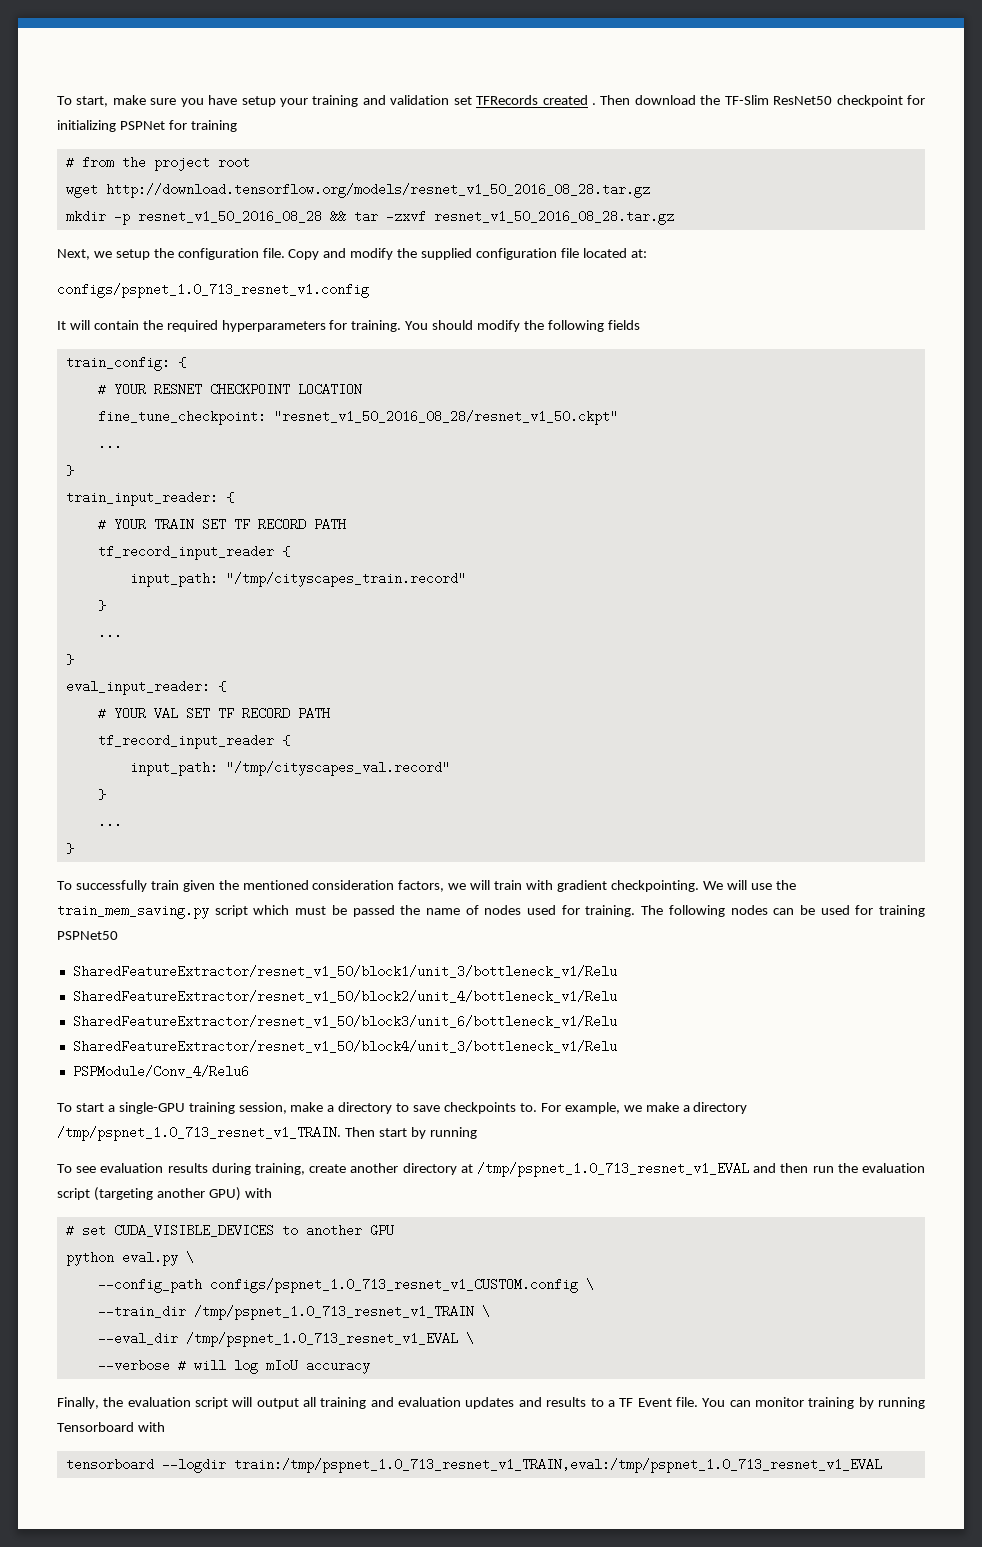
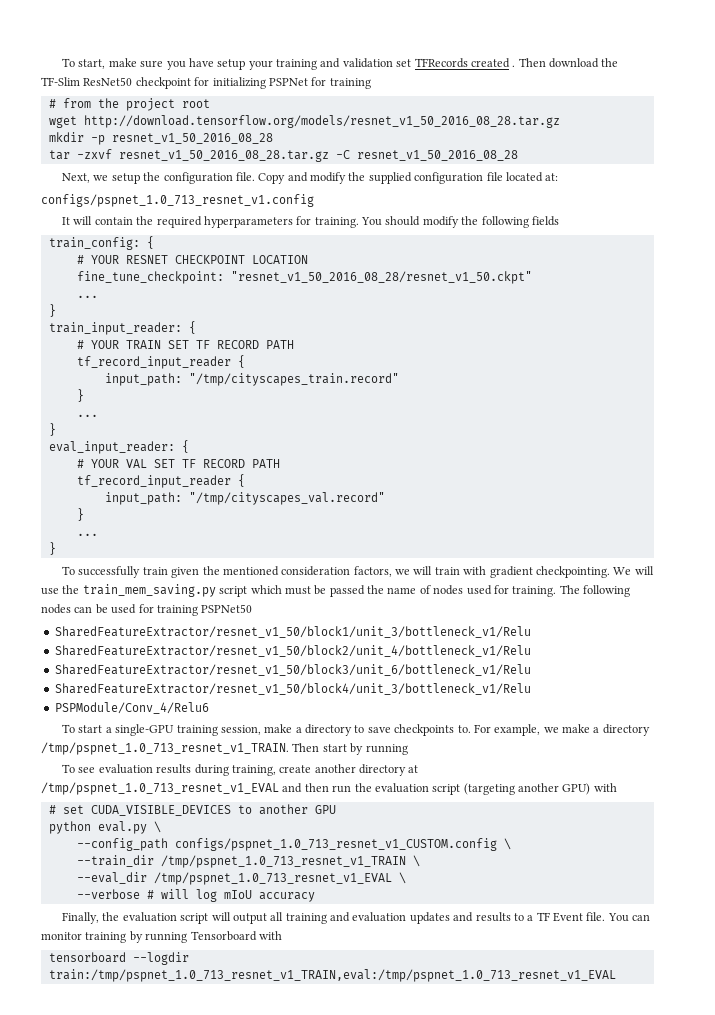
- mkdir -p resnet_v1_50_2016_08_28 && tar -zxvf resnet_v1_50_2016_08_28.tar.gz
+ mkdir -p resnet_v1_50_2016_08_28
+ tar -zxvf resnet_v1_50_2016_08_28.tar.gz -C resnet_v1_50_2016_08_28

